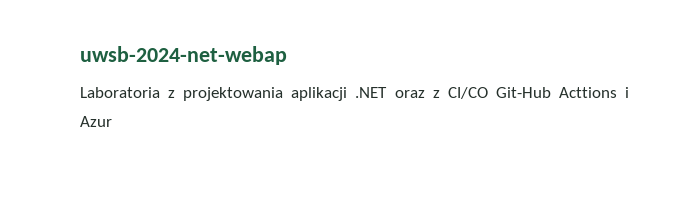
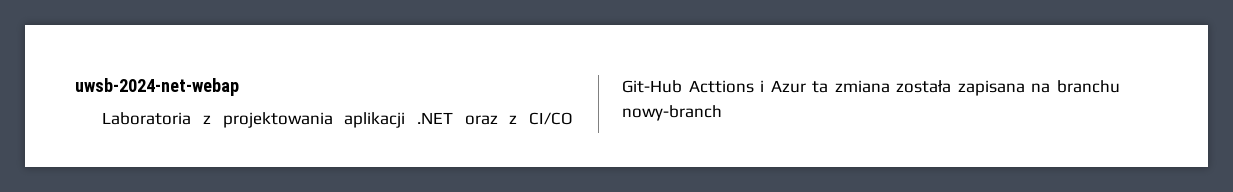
- Laboratoria z projektowania aplikacji .NET oraz z CI/CO Git-Hub Acttions i Azur
+ Laboratoria z projektowania aplikacji .NET oraz z CI/CO Git-Hub Acttions i Azur ta zmiana została zapisana na branchu nowy-branch

